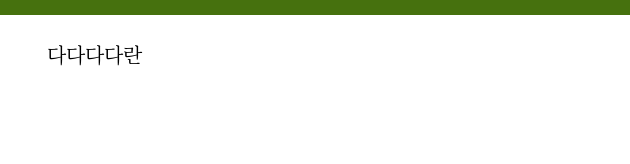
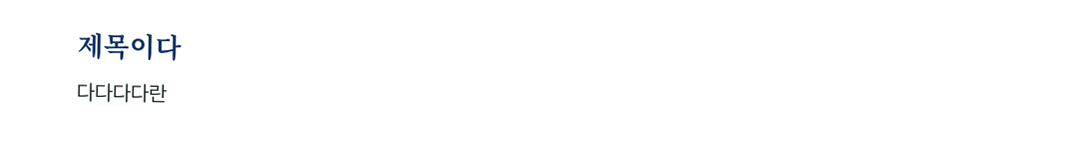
+ 제목이다

